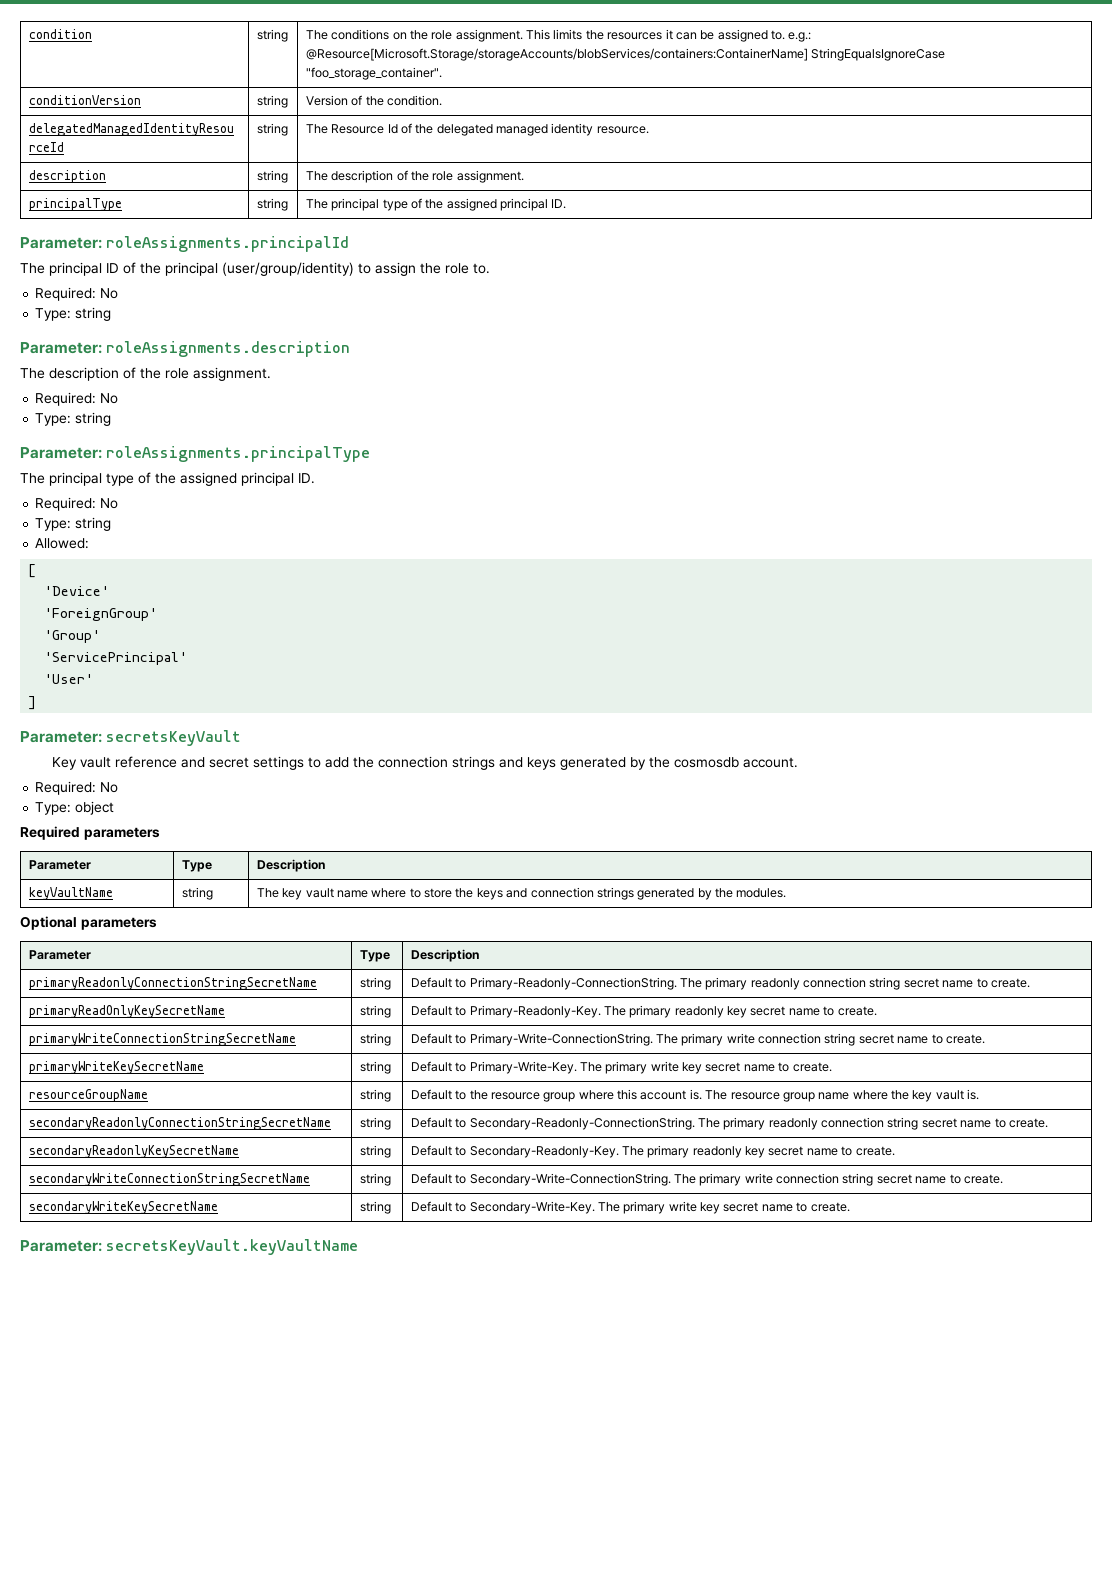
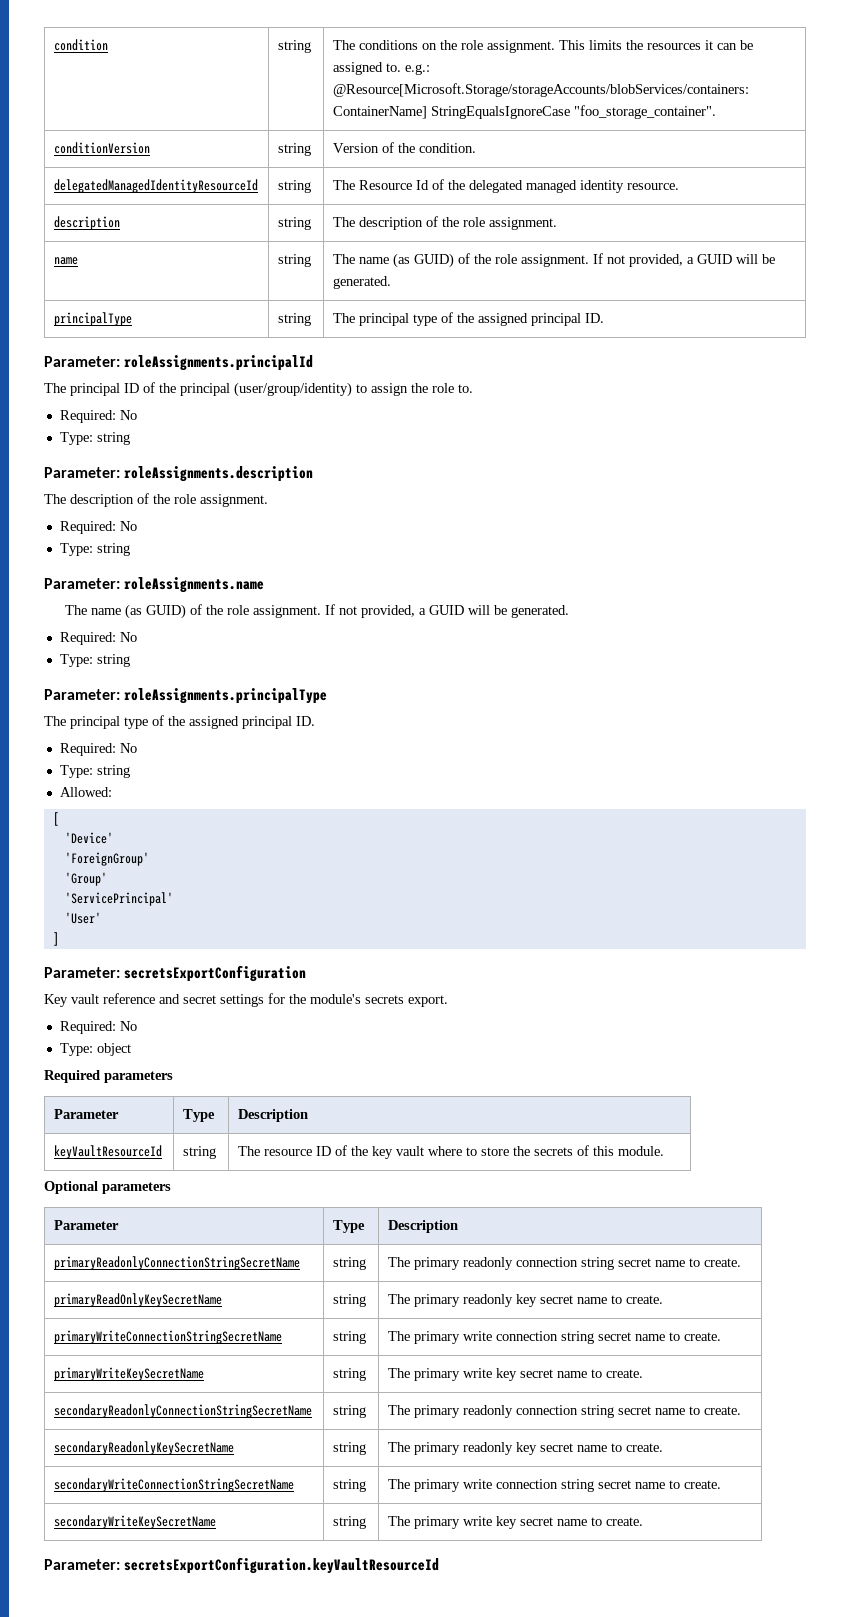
+ name | string | The name (as GUID) of the role assignment. If not provided, a GUID will be generated.
+ Parameter: roleAssignments.name
+ The name (as GUID) of the role assignment. If not provided, a GUID will be generated.
+ Required: No
+ Type: string
- Parameter: secretsKeyVault
+ Parameter: secretsExportConfiguration
- Key vault reference and secret settings to add the connection strings and keys generated by the cosmosdb account.
+ Key vault reference and secret settings for the module's secrets export.
- keyVaultName | string | The key vault name where to store the keys and connection strings generated by the modules.
+ keyVaultResourceId | string | The resource ID of the key vault where to store the secrets of this module.
- primaryReadonlyConnectionStringSecretName | string | Default to Primary-Readonly-ConnectionString. The primary readonly connection string secret name to create.
+ primaryReadonlyConnectionStringSecretName | string | The primary readonly connection string secret name to create.
- primaryReadOnlyKeySecretName | string | Default to Primary-Readonly-Key. The primary readonly key secret name to create.
+ primaryReadOnlyKeySecretName | string | The primary readonly key secret name to create.
- primaryWriteConnectionStringSecretName | string | Default to Primary-Write-ConnectionString. The primary write connection string secret name to create.
+ primaryWriteConnectionStringSecretName | string | The primary write connection string secret name to create.
- primaryWriteKeySecretName | string | Default to Primary-Write-Key. The primary write key secret name to create.
- resourceGroupName | string | Default to the resource group where this account is. The resource group name where the key vault is.
+ primaryWriteKeySecretName | string | The primary write key secret name to create.
- secondaryReadonlyConnectionStringSecretName | string | Default to Secondary-Readonly-ConnectionString. The primary readonly connection string secret name to create.
+ secondaryReadonlyConnectionStringSecretName | string | The primary readonly connection string secret name to create.
- secondaryReadonlyKeySecretName | string | Default to Secondary-Readonly-Key. The primary readonly key secret name to create.
+ secondaryReadonlyKeySecretName | string | The primary readonly key secret name to create.
- secondaryWriteConnectionStringSecretName | string | Default to Secondary-Write-ConnectionString. The primary write connection string secret name to create.
+ secondaryWriteConnectionStringSecretName | string | The primary write connection string secret name to create.
- secondaryWriteKeySecretName | string | Default to Secondary-Write-Key. The primary write key secret name to create.
+ secondaryWriteKeySecretName | string | The primary write key secret name to create.
- Parameter: secretsKeyVault.keyVaultName
+ Parameter: secretsExportConfiguration.keyVaultResourceId

